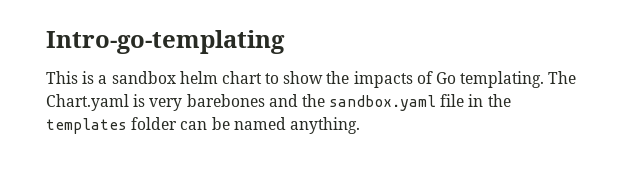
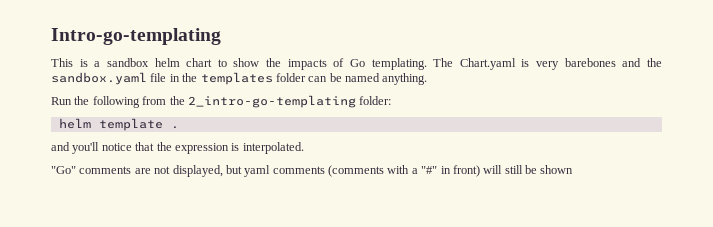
+ Run the following from the 2_intro-go-templating folder:
+ helm template .
+ and you'll notice that the expression is interpolated.
+ "Go" comments are not displayed, but yaml comments (comments with a "#" in front) will still be shown

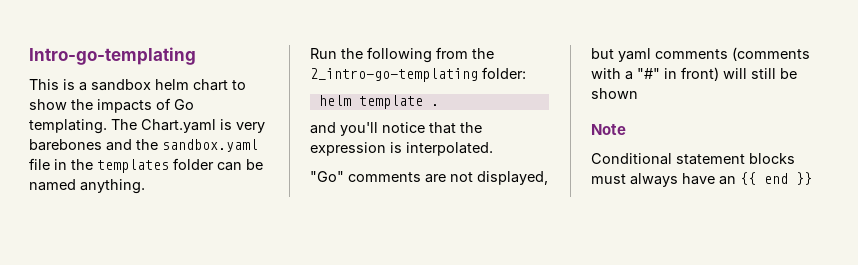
+ Note
+ Conditional statement blocks must always have an {{ end }}

